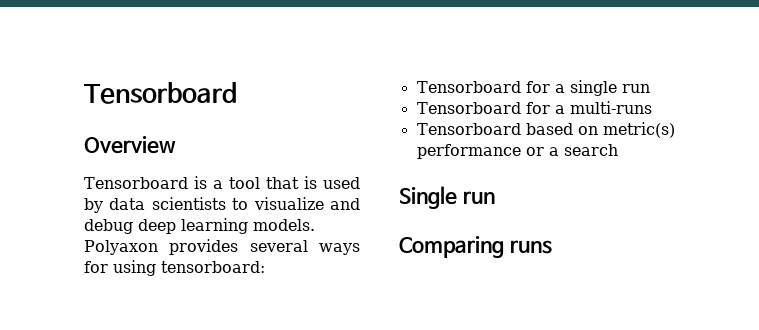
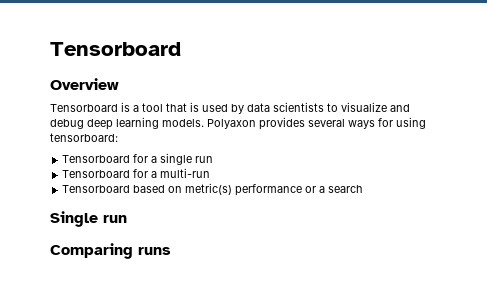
- Tensorboard for a multi-runs
+ Tensorboard for a multi-run

